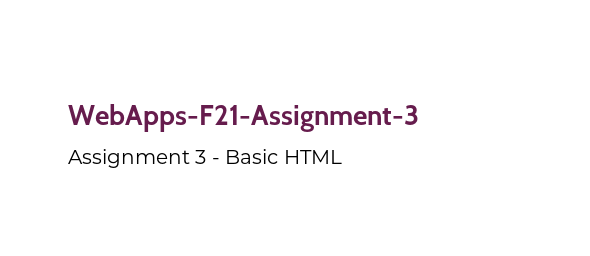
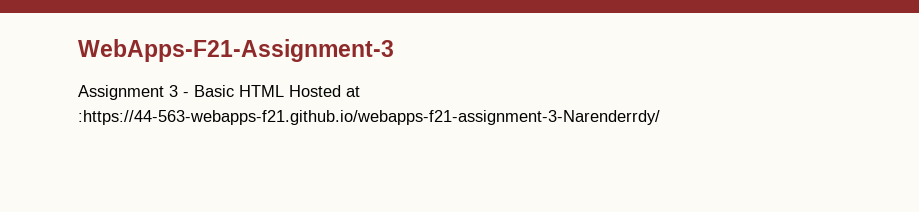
- Assignment 3 - Basic HTML
+ Assignment 3 - Basic HTML Hosted at :https://44-563-webapps-f21.github.io/webapps-f21-assignment-3-Narenderrdy/

